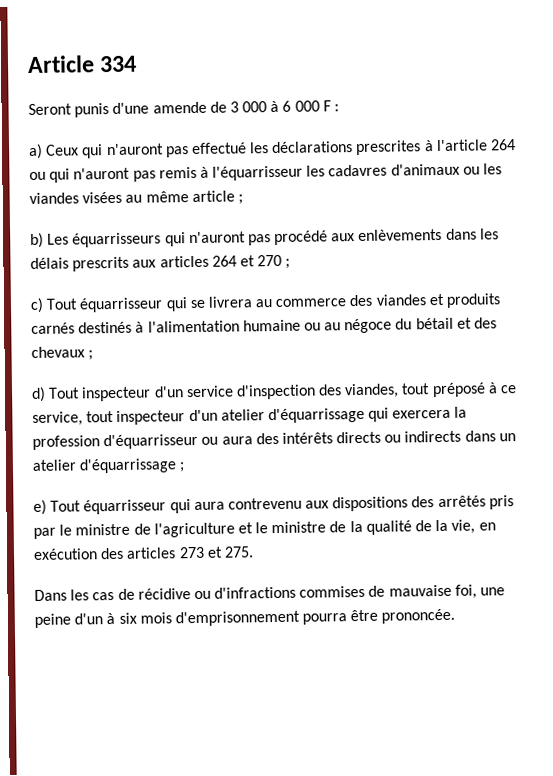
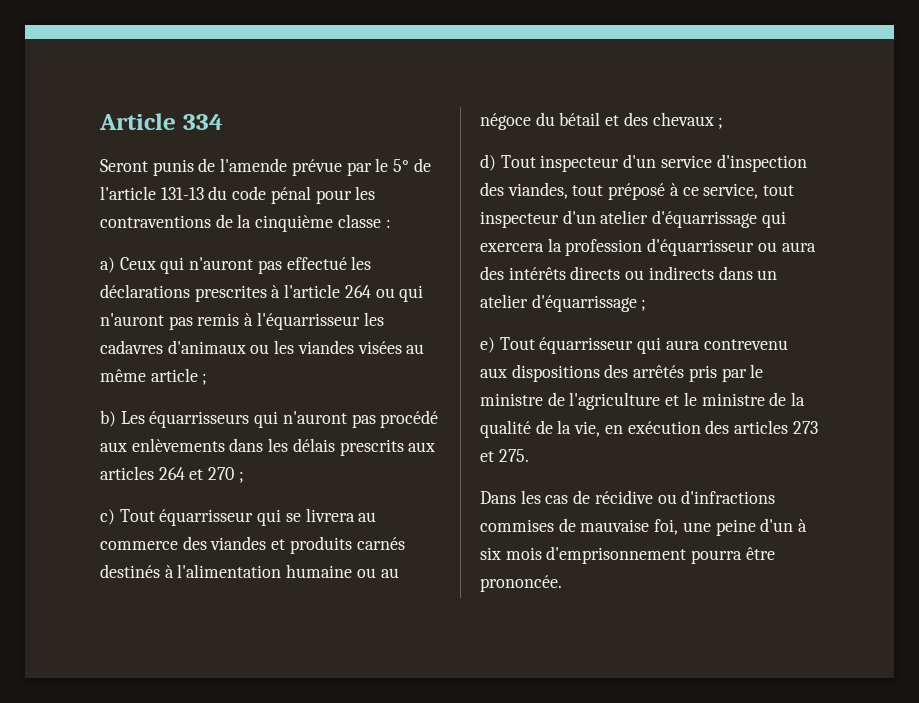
- Seront punis d'une amende de 3 000 à 6 000 F :
+ Seront punis de l'amende prévue par le 5° de l'article 131-13 du code pénal pour les contraventions de la cinquième classe :

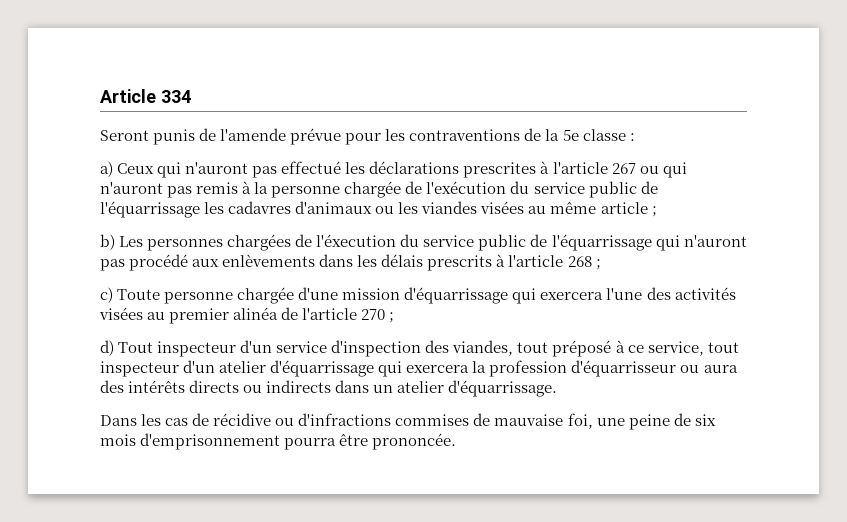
- Seront punis de l'amende prévue par le 5° de l'article 131-13 du code pénal pour les contraventions de la cinquième classe :
+ Seront punis de l'amende prévue pour les contraventions de la 5e classe :
- a) Ceux qui n'auront pas effectué les déclarations prescrites à l'article 264 ou qui n'auront pas remis à l'équarrisseur les cadavres d'animaux ou les viandes visées au même article ;
+ a) Ceux qui n'auront pas effectué les déclarations prescrites à l'article 267 ou qui n'auront pas remis à la personne chargée de l'exécution du service public de l'équarrissage les cadavres d'animaux ou les viandes visées au même article ;
- b) Les équarrisseurs qui n'auront pas procédé aux enlèvements dans les délais prescrits aux articles 264 et 270 ;
- c) Tout équarrisseur qui se livrera au commerce des viandes et produits carnés destinés à l'alimentation humaine ou au négoce du bétail et des chevaux ;
+ b) Les personnes chargées de l'éxecution du service public de l'équarrissage qui n'auront pas procédé aux enlèvements dans les délais prescrits à l'article 268 ;
+ c) Toute personne chargée d'une mission d'équarrissage qui exercera l'une des activités visées au premier alinéa de l'article 270 ;
- d) Tout inspecteur d'un service d'inspection des viandes, tout préposé à ce service, tout inspecteur d'un atelier d'équarrissage qui exercera la profession d'équarrisseur ou aura des intérêts directs ou indirects dans un atelier d'équarrissage ;
- e) Tout équarrisseur qui aura contrevenu aux dispositions des arrêtés pris par le ministre de l'agriculture et le ministre de la qualité de la vie, en exécution des articles 273 et 275.
+ d) Tout inspecteur d'un service d'inspection des viandes, tout préposé à ce service, tout inspecteur d'un atelier d'équarrissage qui exercera la profession d'équarrisseur ou aura des intérêts directs ou indirects dans un atelier d'équarrissage.
- Dans les cas de récidive ou d'infractions commises de mauvaise foi, une peine d'un à six mois d'emprisonnement pourra être prononcée.
+ Dans les cas de récidive ou d'infractions commises de mauvaise foi, une peine de six mois d'emprisonnement pourra être prononcée.

